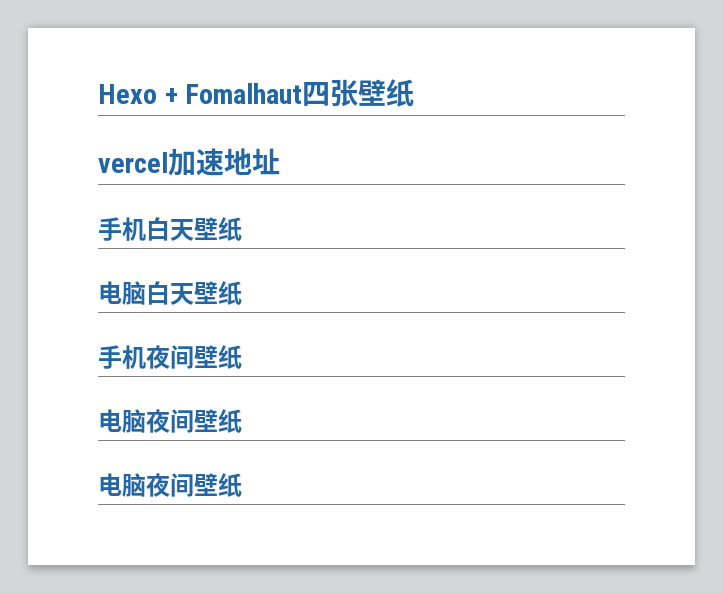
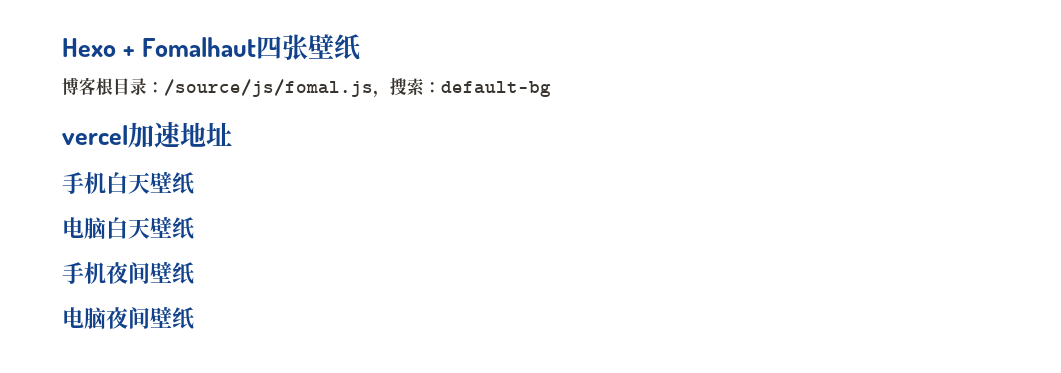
+ 博客根目录：/source/js/fomal.js，搜索：default-bg
  手机夜间壁纸
- 电脑夜间壁纸

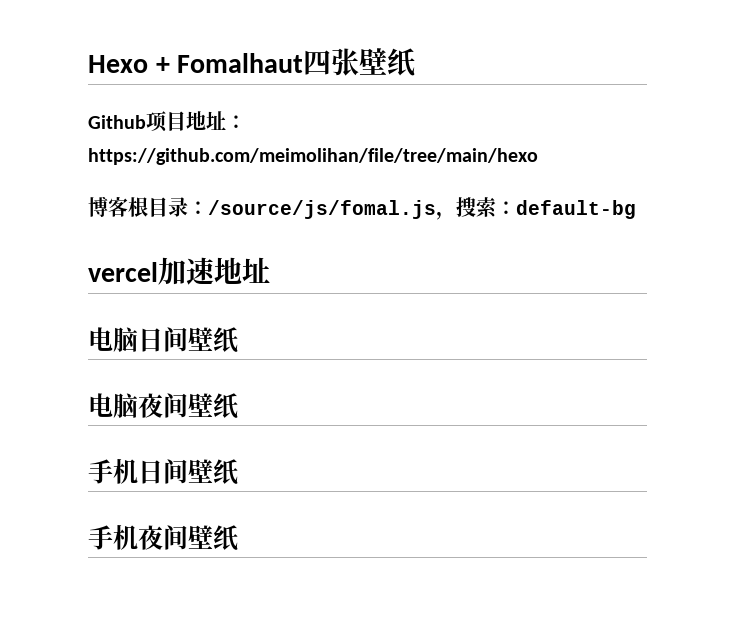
+ Github项目地址：https://github.com/meimolihan/file/tree/main/hexo
- 手机白天壁纸
- 电脑白天壁纸
- 手机夜间壁纸
+ 电脑日间壁纸
+ 手机日间壁纸
+ 手机夜间壁纸

